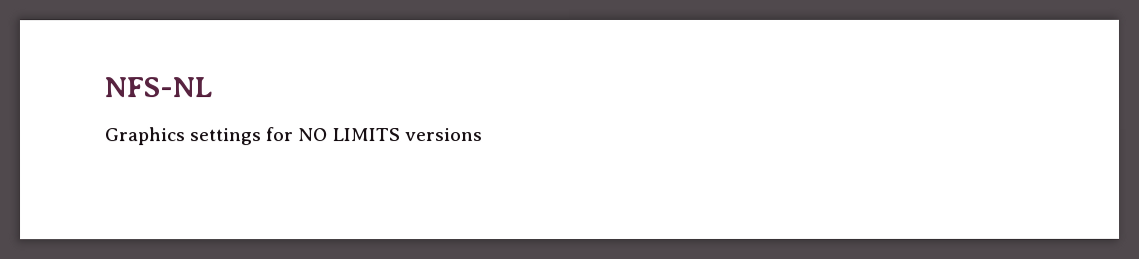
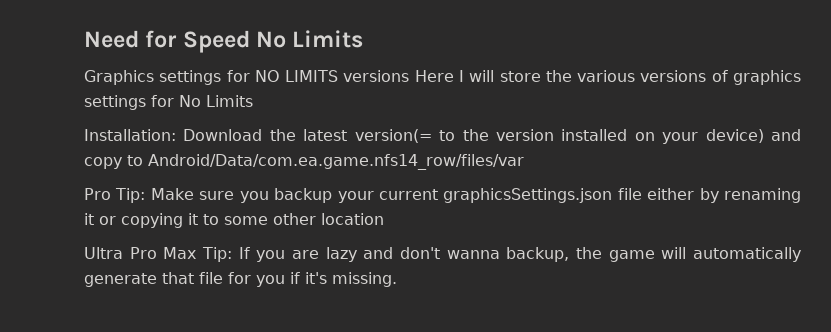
- NFS-NL
+ Need for Speed No Limits
- Graphics settings for NO LIMITS versions
+ Graphics settings for NO LIMITS versions Here I will store the various versions of graphics settings for No Limits
+ Installation: Download the latest version(= to the version installed on your device) and copy to Android/Data/com.ea.game.nfs14_row/files/var
+ Pro Tip: Make sure you backup your current graphicsSettings.json file either by renaming it or copying it to some other location
+ Ultra Pro Max Tip: If you are lazy and don't wanna backup, the game will automatically generate that file for you if it's missing.

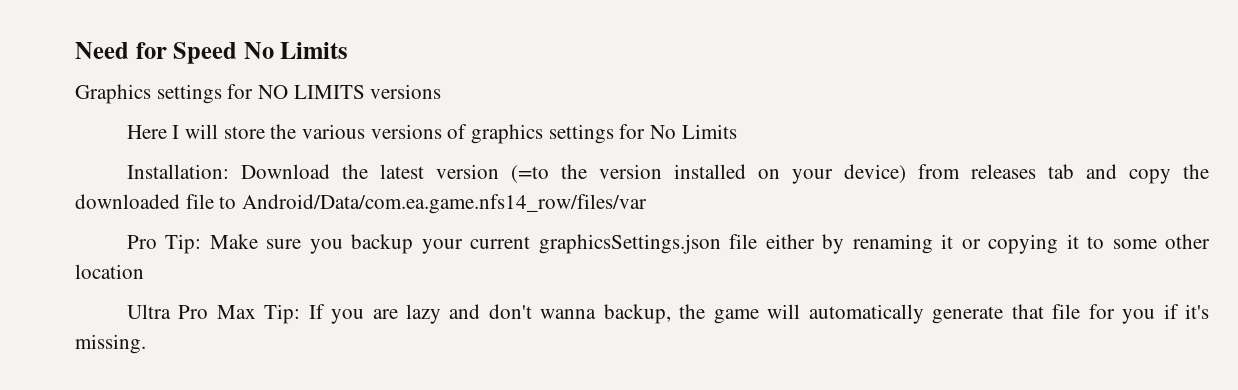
- Graphics settings for NO LIMITS versions Here I will store the various versions of graphics settings for No Limits
+ Graphics settings for NO LIMITS versions
+ Here I will store the various versions of graphics settings for No Limits
- Installation: Download the latest version(= to the version installed on your device) and copy to Android/Data/com.ea.game.nfs14_row/files/var
+ Installation: Download the latest version (=to the version installed on your device) from releases tab and copy the downloaded file to Android/Data/com.ea.game.nfs14_row/files/var

